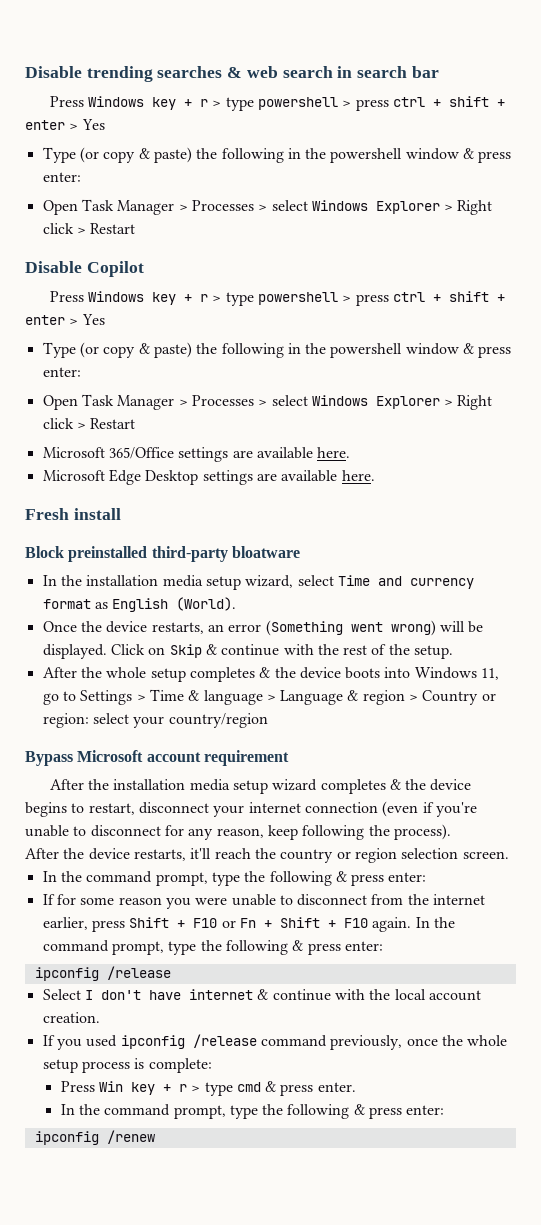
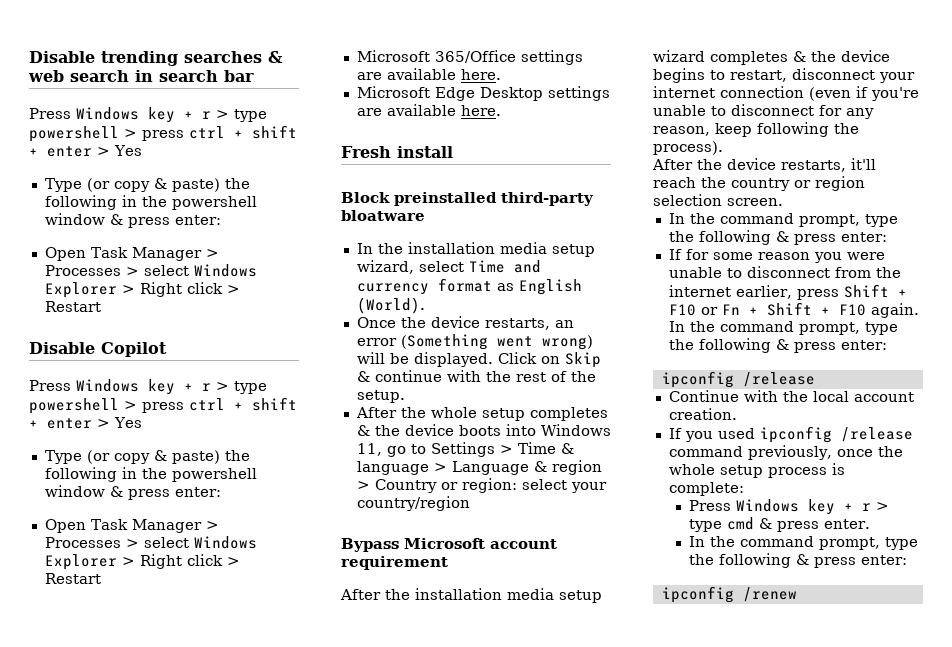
- Select I don't have internet & continue with the local account creation.
+ Continue with the local account creation.
- Press Win key + r > type cmd & press enter.
+ Press Windows key + r > type cmd & press enter.

